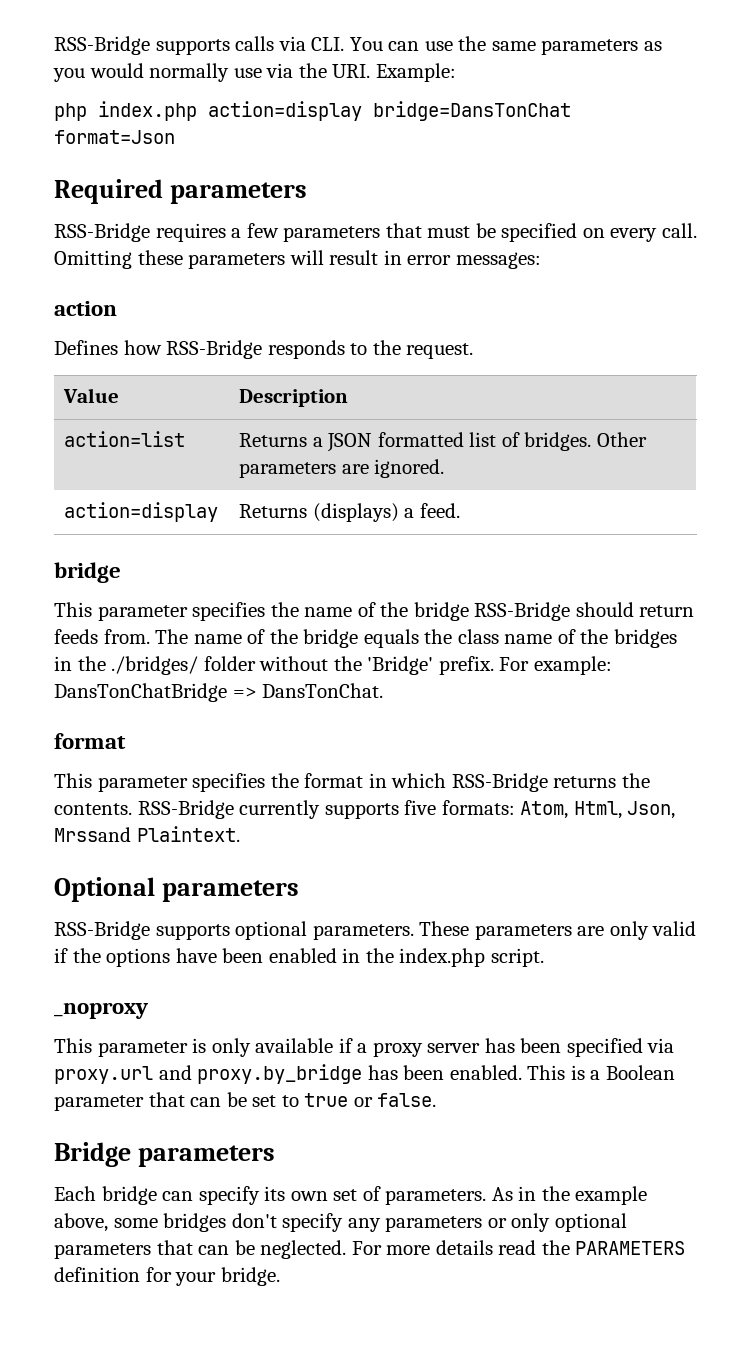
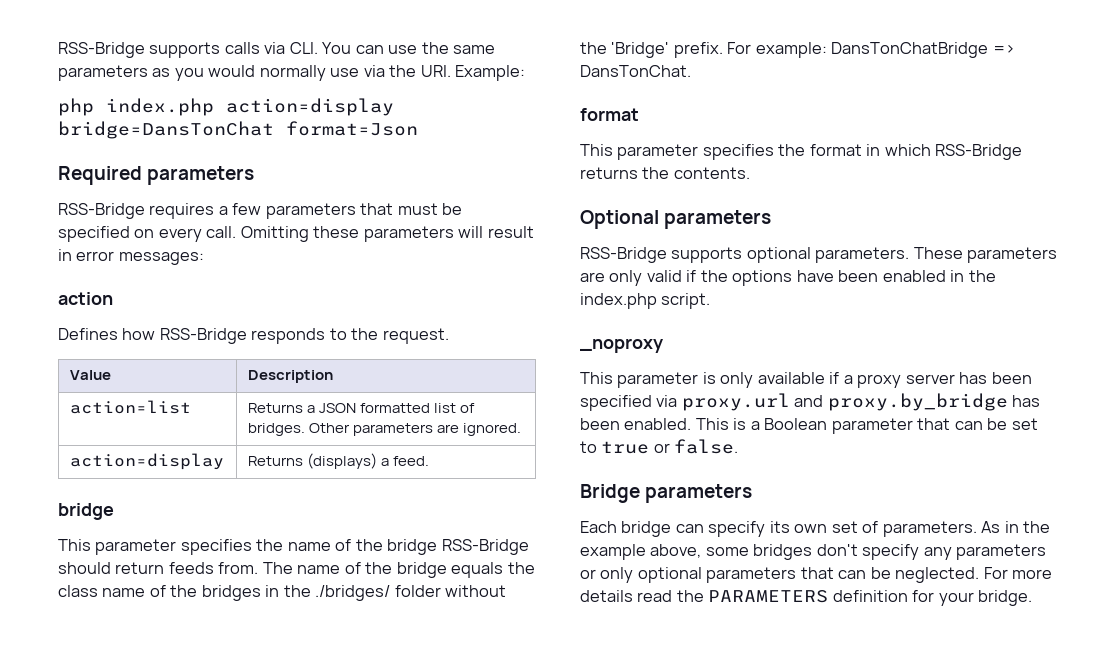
- RSS-Bridge currently supports five formats: Atom, Html, Json, Mrssand Plaintext.

